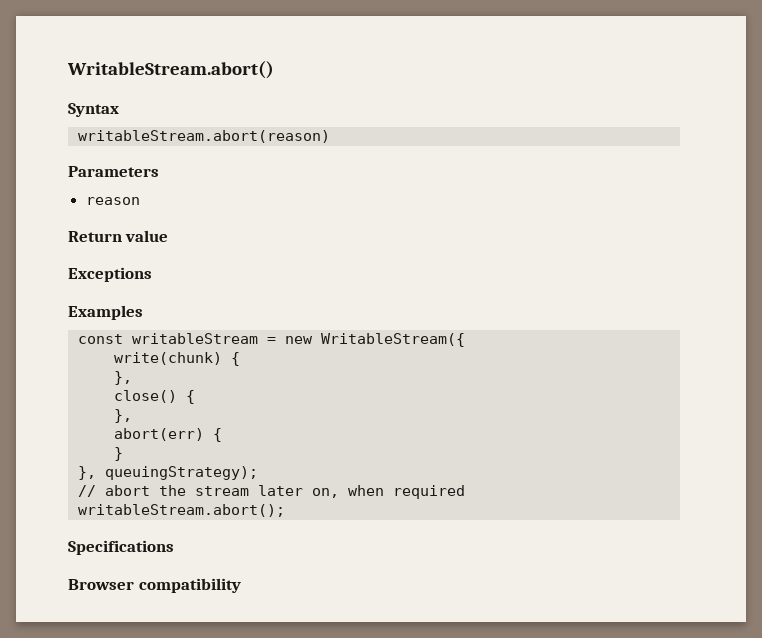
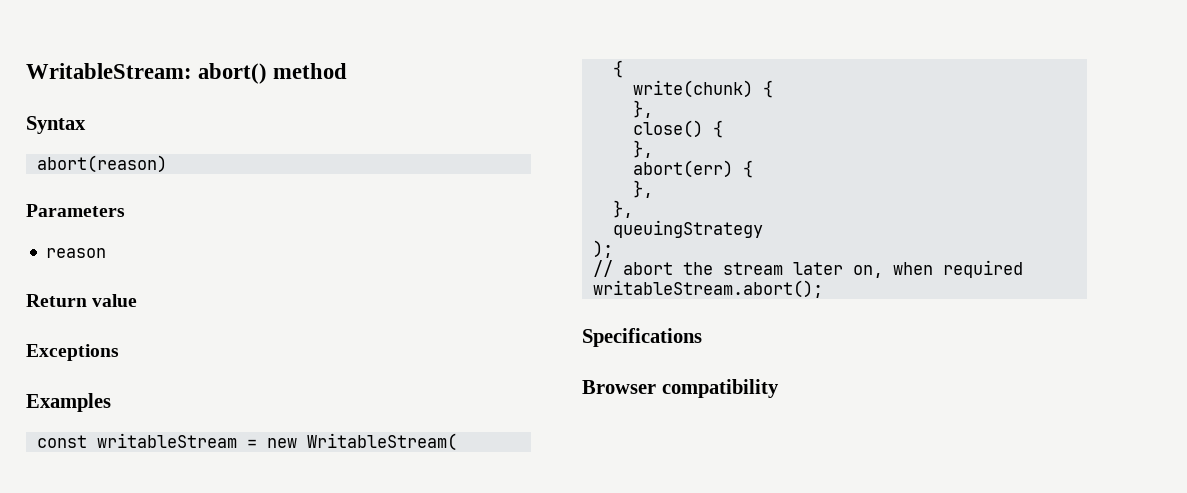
- WritableStream.abort()
+ WritableStream: abort() method
- writableStream.abort(reason)
+ abort(reason)
- const writableStream = new WritableStream({
+ const writableStream = new WritableStream(
+ {
  abort(err) {
- }
- }, queuingStrategy);
+ },
+ },
+ queuingStrategy
+ );

